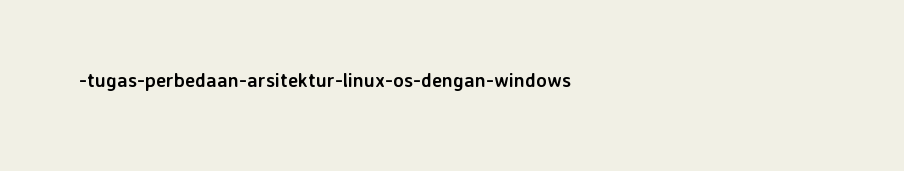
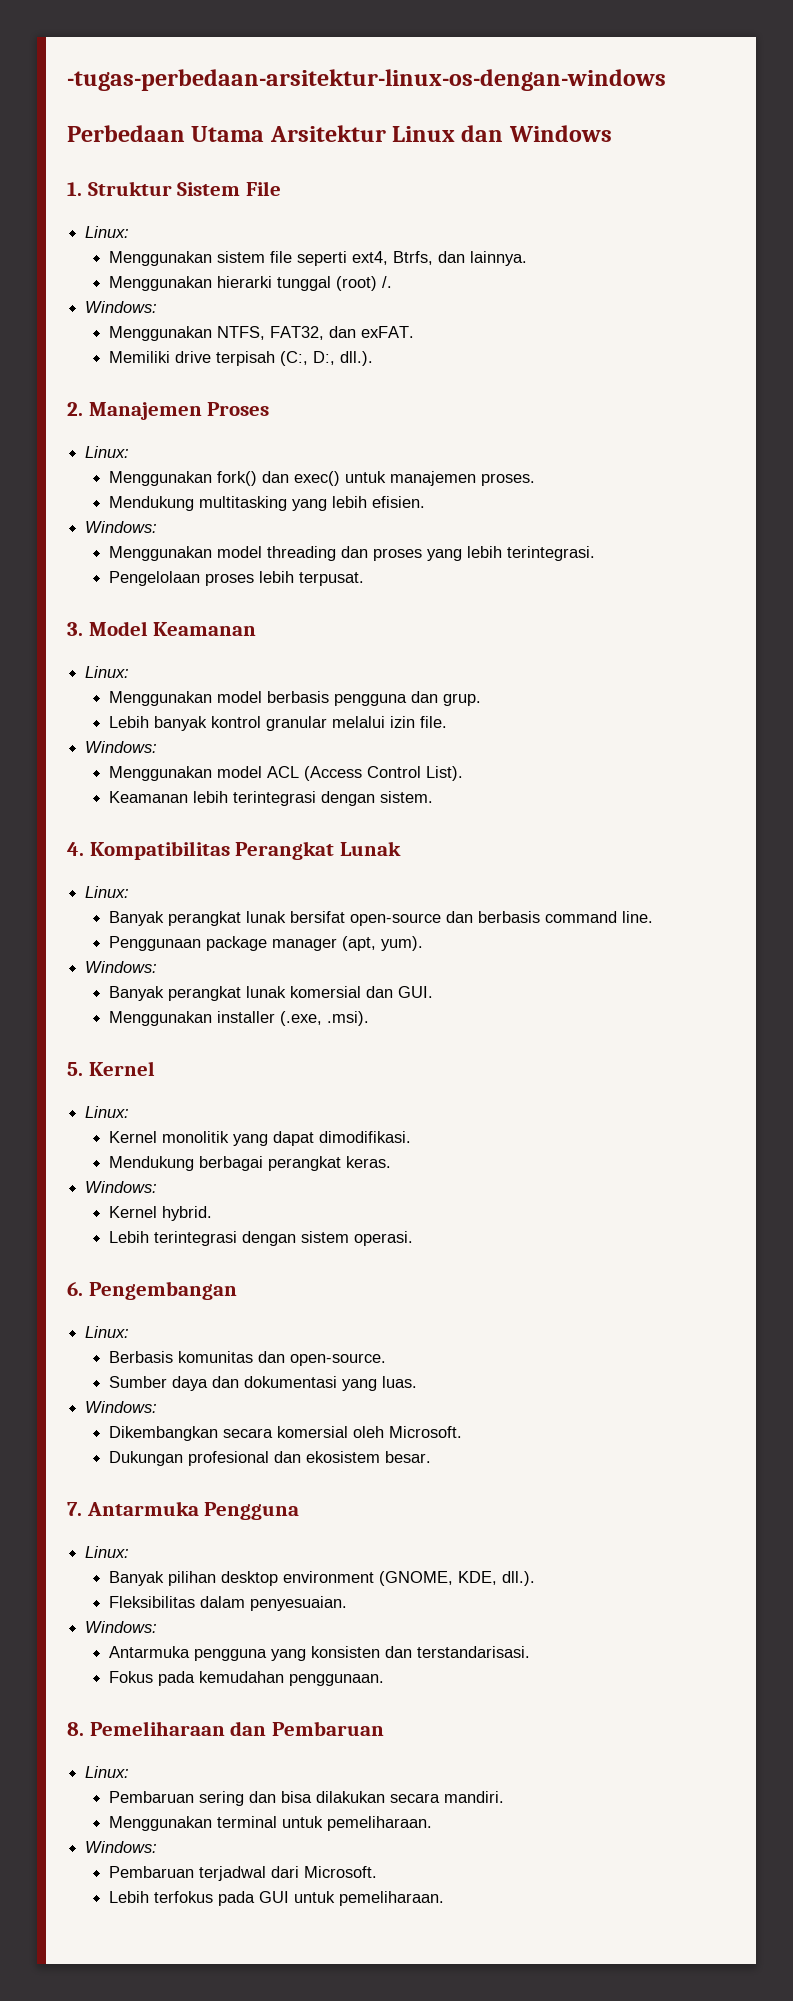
+ Perbedaan Utama Arsitektur Linux dan Windows
+ 1. Struktur Sistem File
+ Linux:
+ Menggunakan sistem file seperti ext4, Btrfs, dan lainnya.
+ Menggunakan hierarki tunggal (root) /.
+ Windows:
+ Menggunakan NTFS, FAT32, dan exFAT.
+ Memiliki drive terpisah (C:, D:, dll.).
+ 2. Manajemen Proses
+ Linux:
+ Menggunakan fork() dan exec() untuk manajemen proses.
+ Mendukung multitasking yang lebih efisien.
+ Windows:
+ Menggunakan model threading dan proses yang lebih terintegrasi.
+ Pengelolaan proses lebih terpusat.
+ 3. Model Keamanan
+ Linux:
+ Menggunakan model berbasis pengguna dan grup.
+ Lebih banyak kontrol granular melalui izin file.
+ Windows:
+ Menggunakan model ACL (Access Control List).
+ Keamanan lebih terintegrasi dengan sistem.
+ 4. Kompatibilitas Perangkat Lunak
+ Linux:
+ Banyak perangkat lunak bersifat open-source dan berbasis command line.
+ Penggunaan package manager (apt, yum).
+ Windows:
+ Banyak perangkat lunak komersial dan GUI.
+ Menggunakan installer (.exe, .msi).
+ 5. Kernel
+ Linux:
+ Kernel monolitik yang dapat dimodifikasi.
+ Mendukung berbagai perangkat keras.
+ Windows:
+ Kernel hybrid.
+ Lebih terintegrasi dengan sistem operasi.
+ 6. Pengembangan
+ Linux:
+ Berbasis komunitas dan open-source.
+ Sumber daya dan dokumentasi yang luas.
+ Windows:
+ Dikembangkan secara komersial oleh Microsoft.
+ Dukungan profesional dan ekosistem besar.
+ 7. Antarmuka Pengguna
+ Linux:
+ Banyak pilihan desktop environment (GNOME, KDE, dll.).
+ Fleksibilitas dalam penyesuaian.
+ Windows:
+ Antarmuka pengguna yang konsisten dan terstandarisasi.
+ Fokus pada kemudahan penggunaan.
+ 8. Pemeliharaan dan Pembaruan
+ Linux:
+ Pembaruan sering dan bisa dilakukan secara mandiri.
+ Menggunakan terminal untuk pemeliharaan.
+ Windows:
+ Pembaruan terjadwal dari Microsoft.
+ Lebih terfokus pada GUI untuk pemeliharaan.

